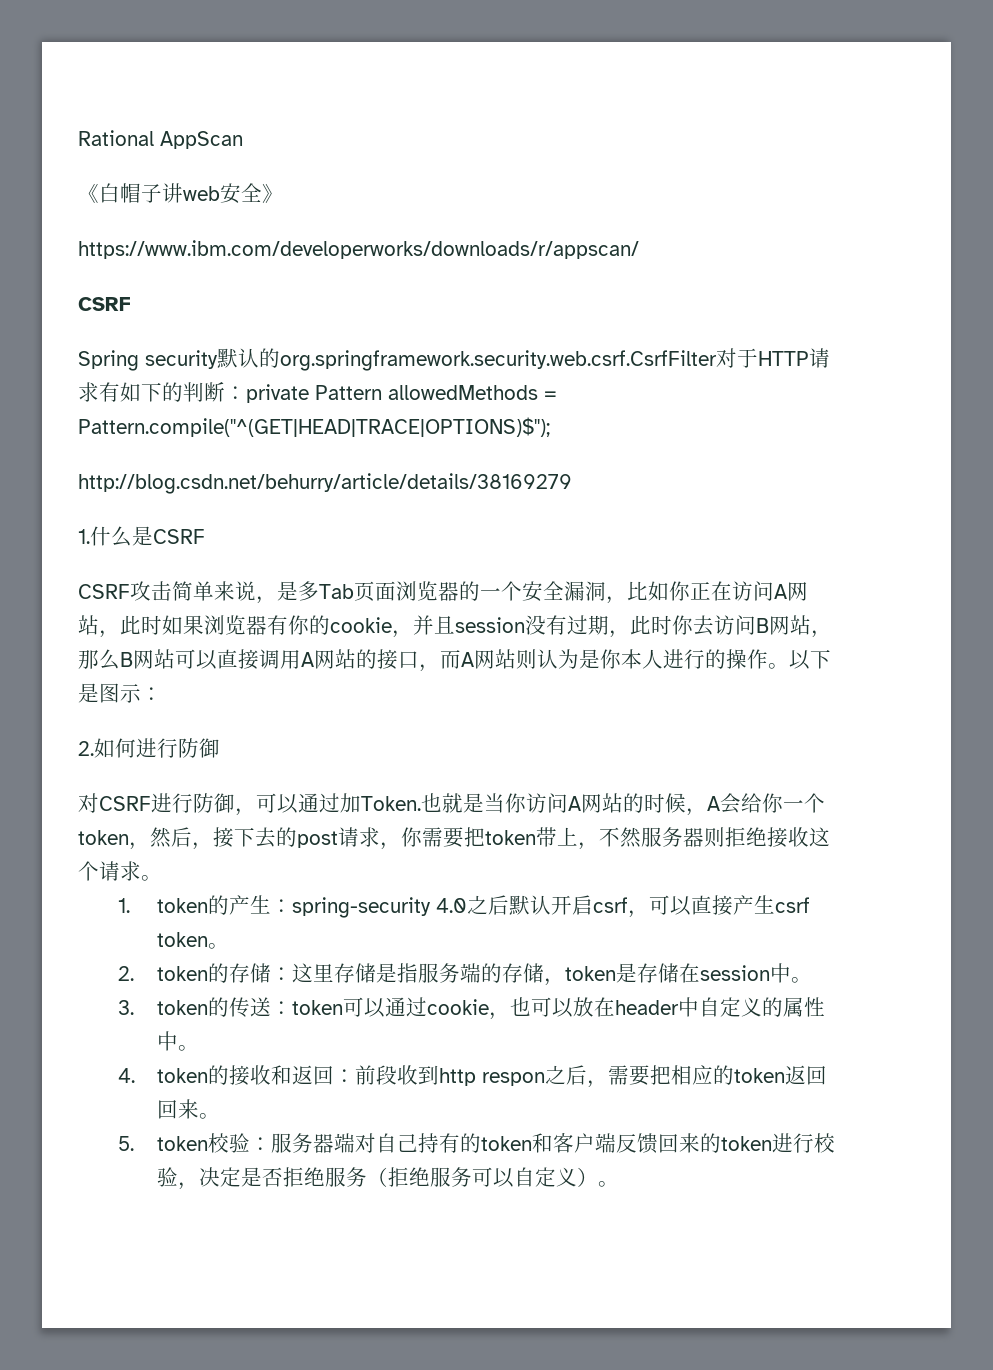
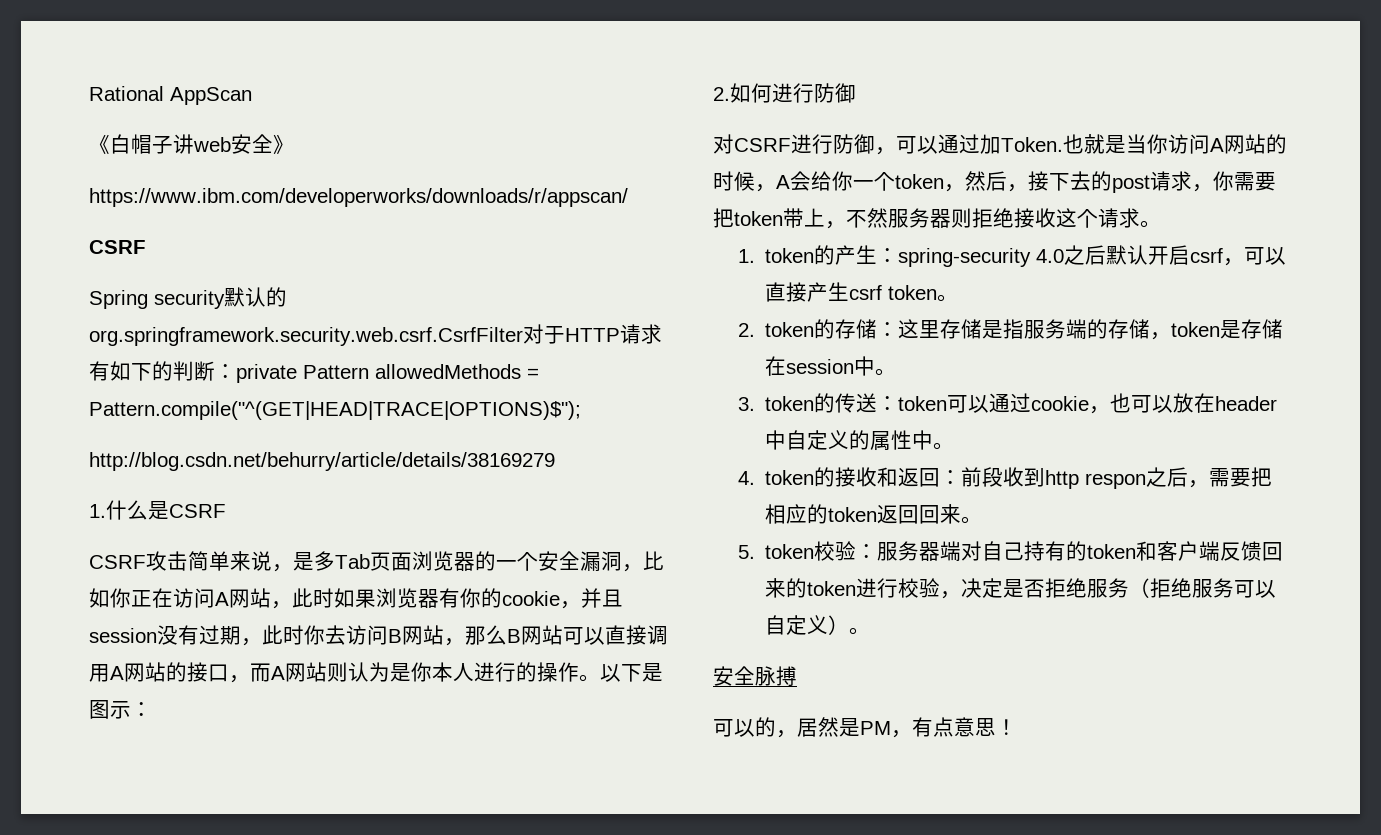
+ 安全脉搏
+ 可以的，居然是PM，有点意思！

